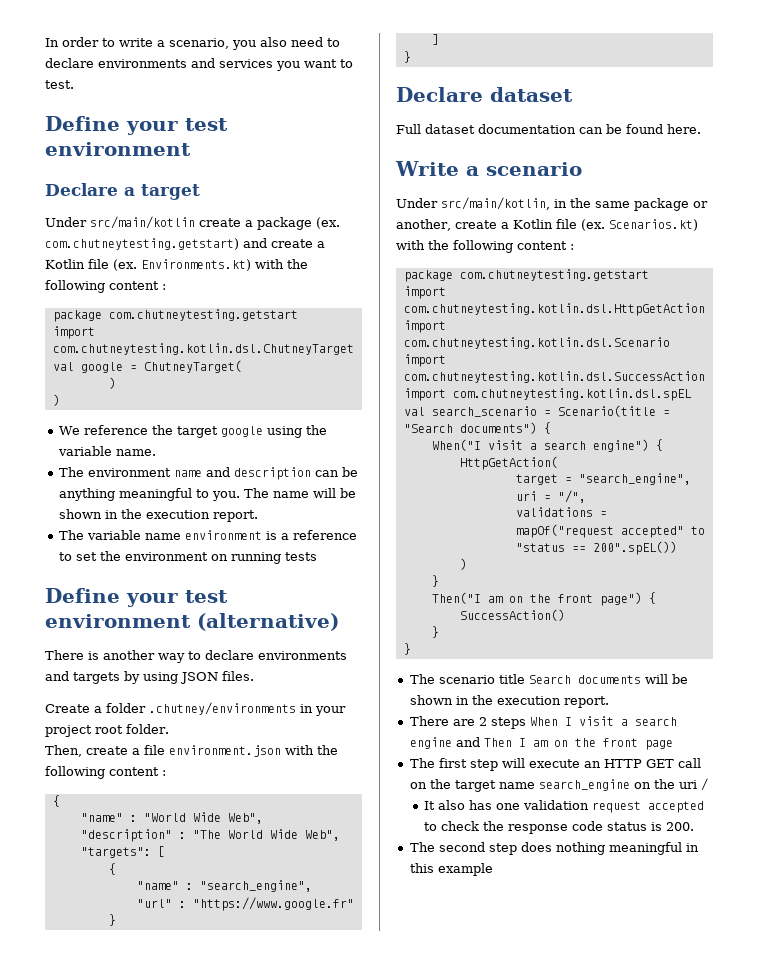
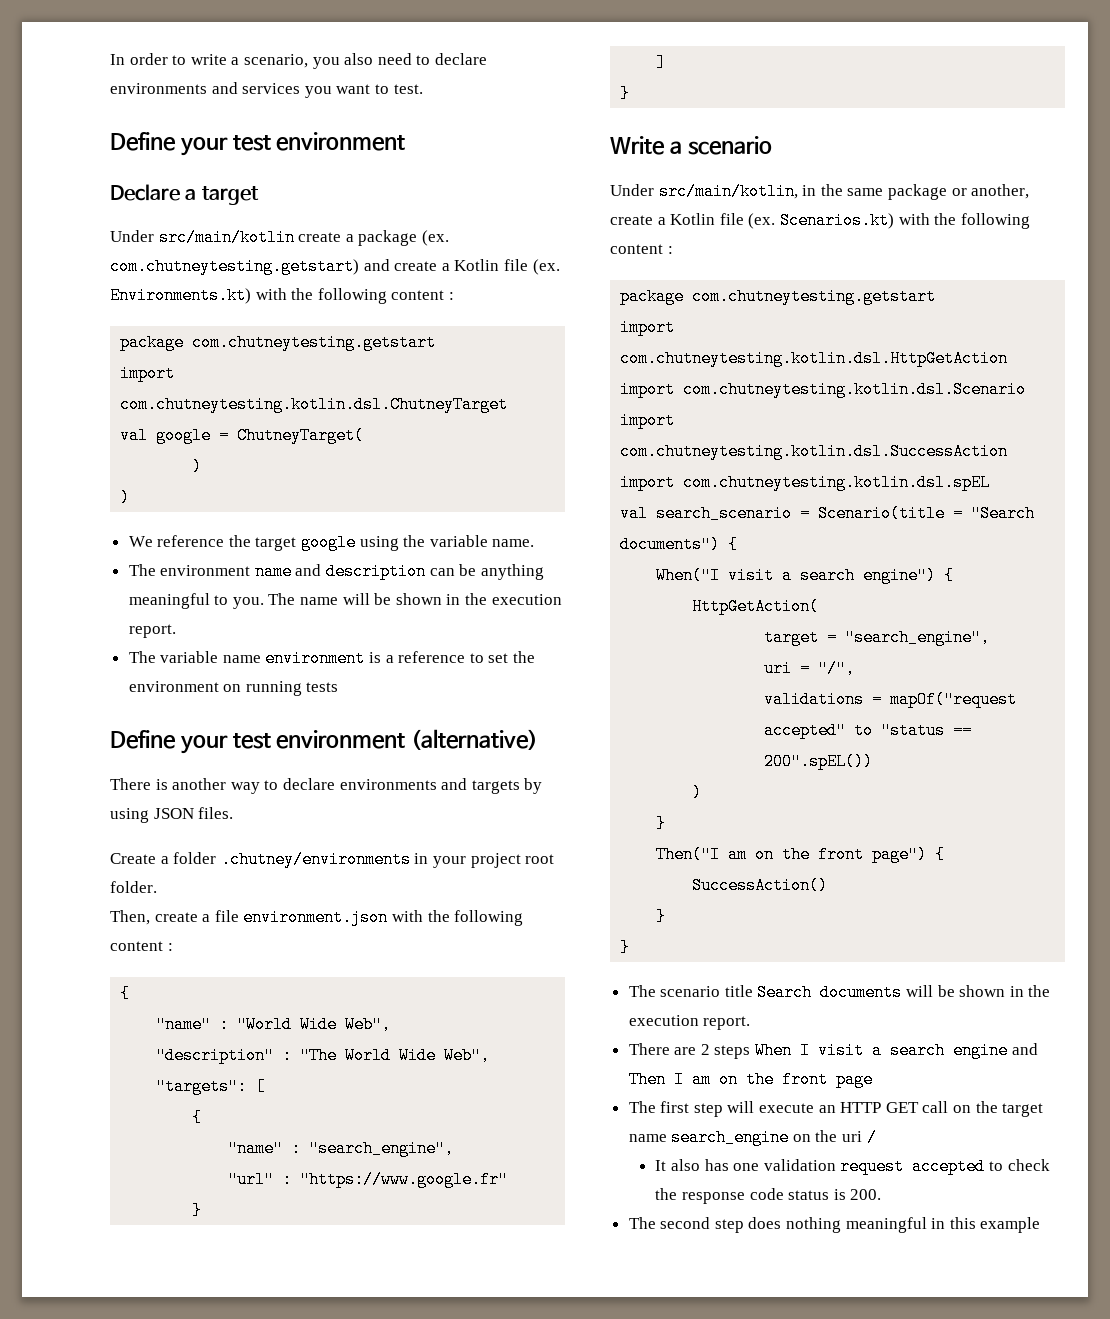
- Declare dataset
- Full dataset documentation can be found here.

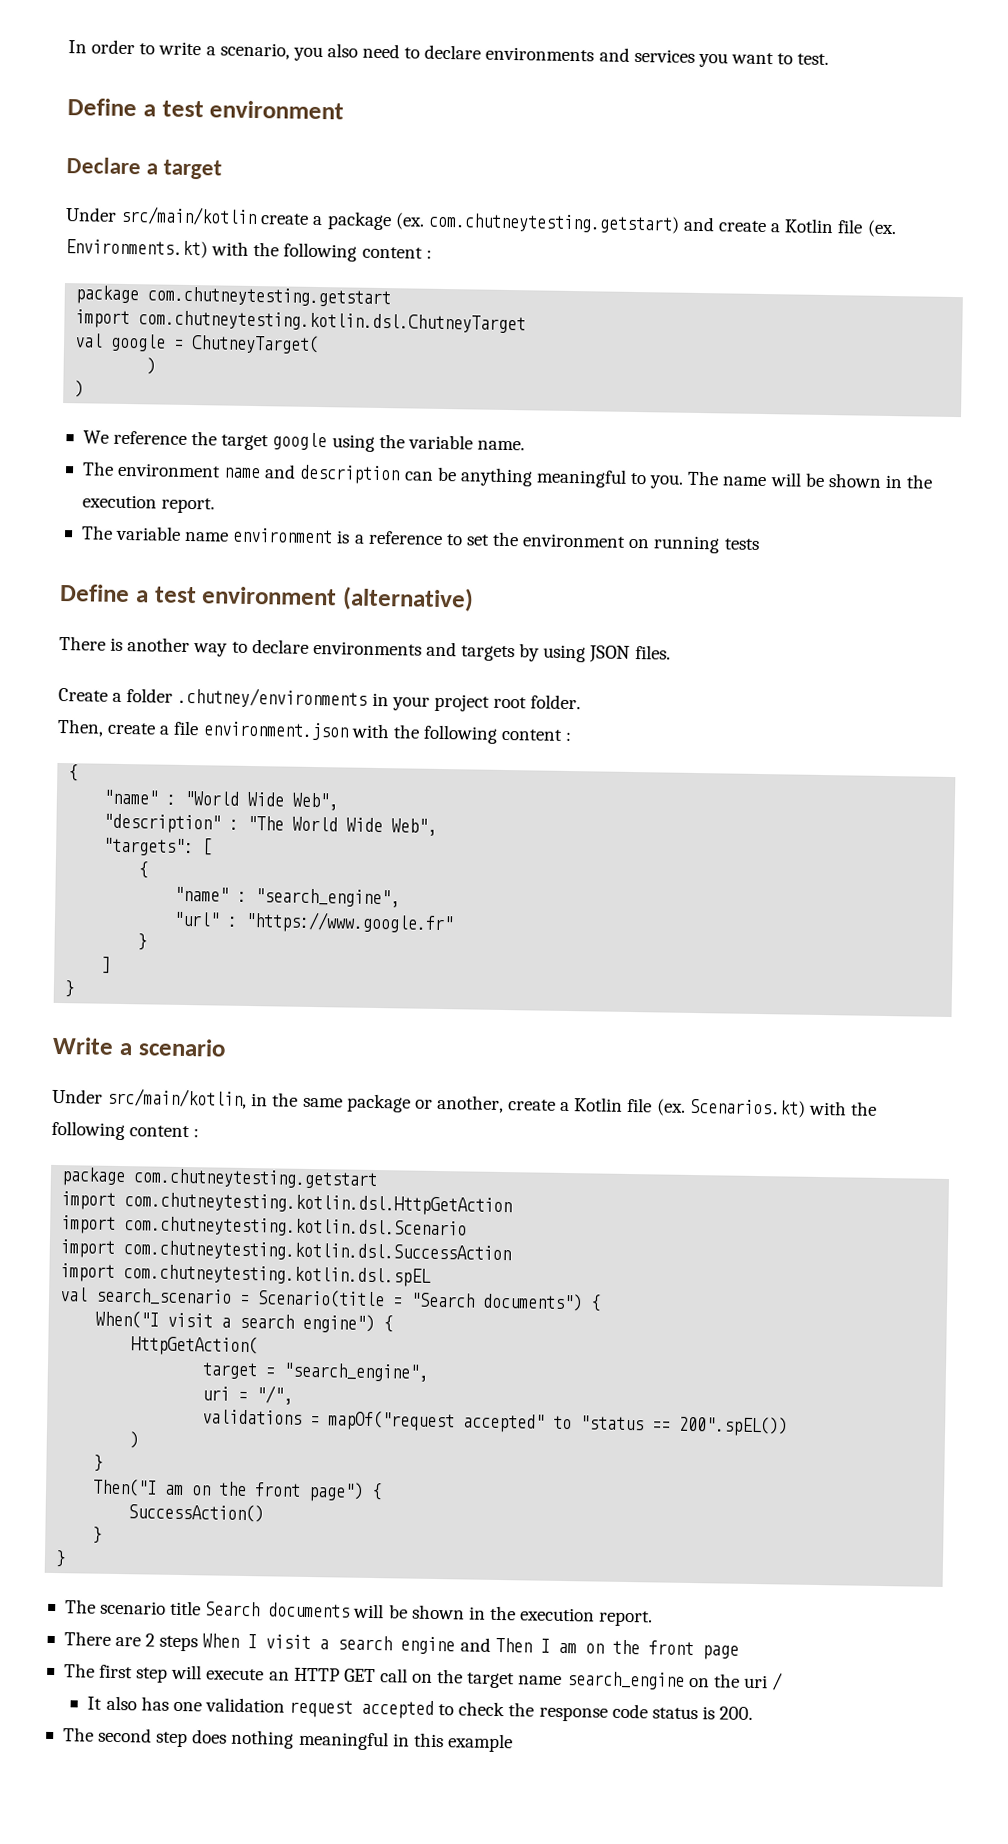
  In order to write a scenario, you also need to declare environments and services you want to test.
- Define your test environment
+ Define a test environment
- Define your test environment (alternative)
+ Define a test environment (alternative)

